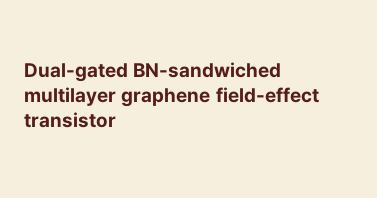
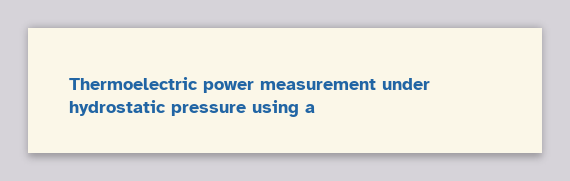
- Dual-gated BN-sandwiched multilayer graphene field-effect transistor
+ Thermoelectric power measurement under hydrostatic pressure using a

